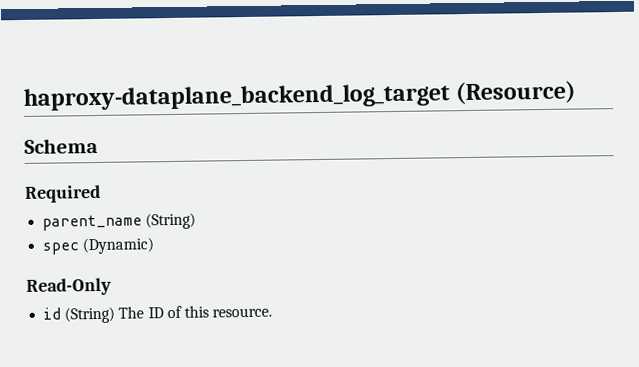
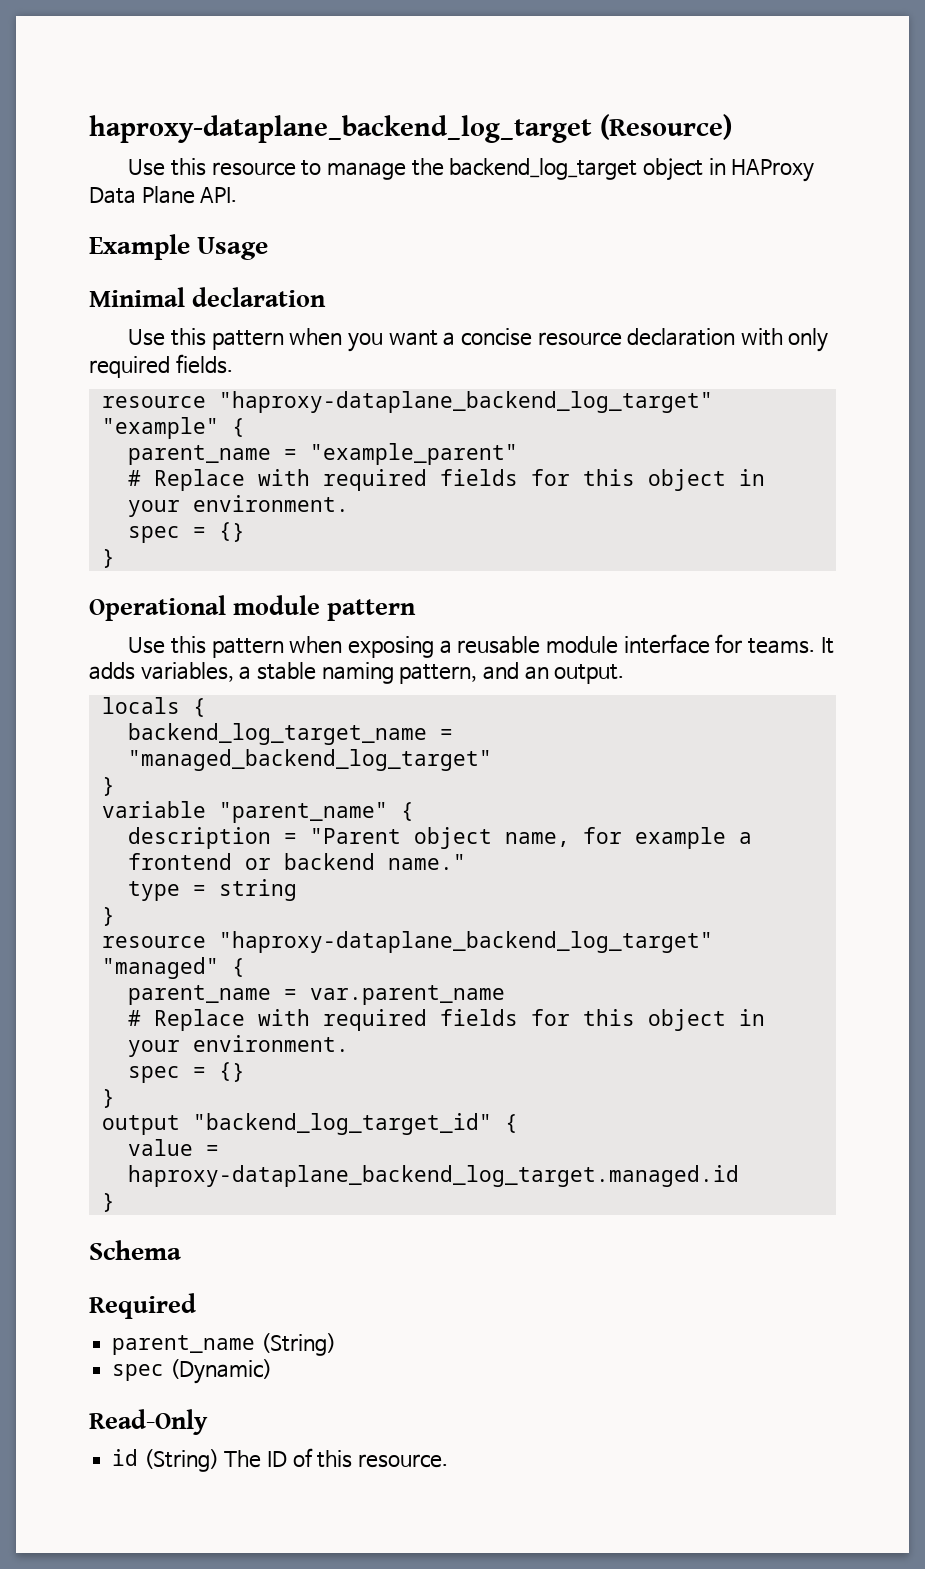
+ Use this resource to manage the backend_log_target object in HAProxy Data Plane API.
+ Example Usage
+ Minimal declaration
+ Use this pattern when you want a concise resource declaration with only required fields.
+ resource "haproxy-dataplane_backend_log_target" "example" {
+ parent_name = "example_parent"
+ # Replace with required fields for this object in your environment.
+ spec = {}
+ }
+ Operational module pattern
+ Use this pattern when exposing a reusable module interface for teams. It adds variables, a stable naming pattern, and an output.
+ locals {
+ backend_log_target_name = "managed_backend_log_target"
+ }
+ variable "parent_name" {
+ description = "Parent object name, for example a frontend or backend name."
+ type = string
+ }
+ resource "haproxy-dataplane_backend_log_target" "managed" {
+ parent_name = var.parent_name
+ # Replace with required fields for this object in your environment.
+ spec = {}
+ }
+ output "backend_log_target_id" {
+ value = haproxy-dataplane_backend_log_target.managed.id
+ }

